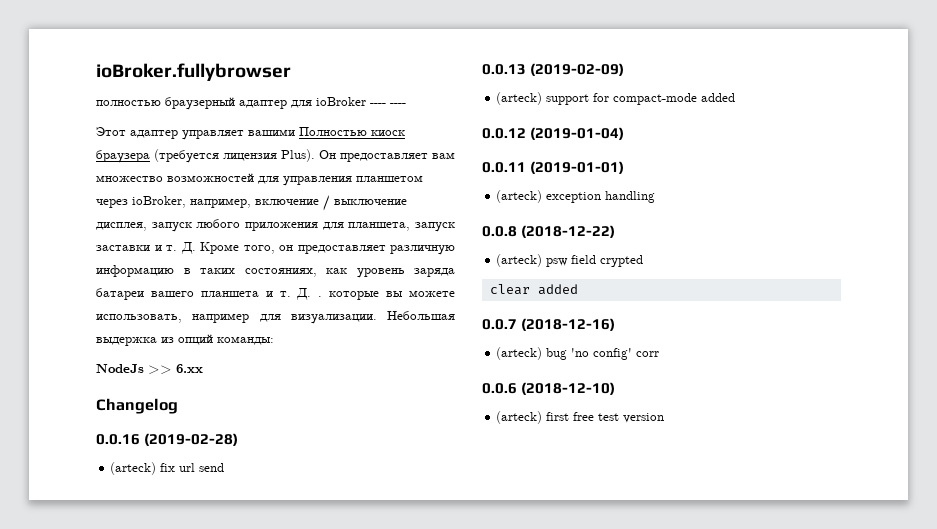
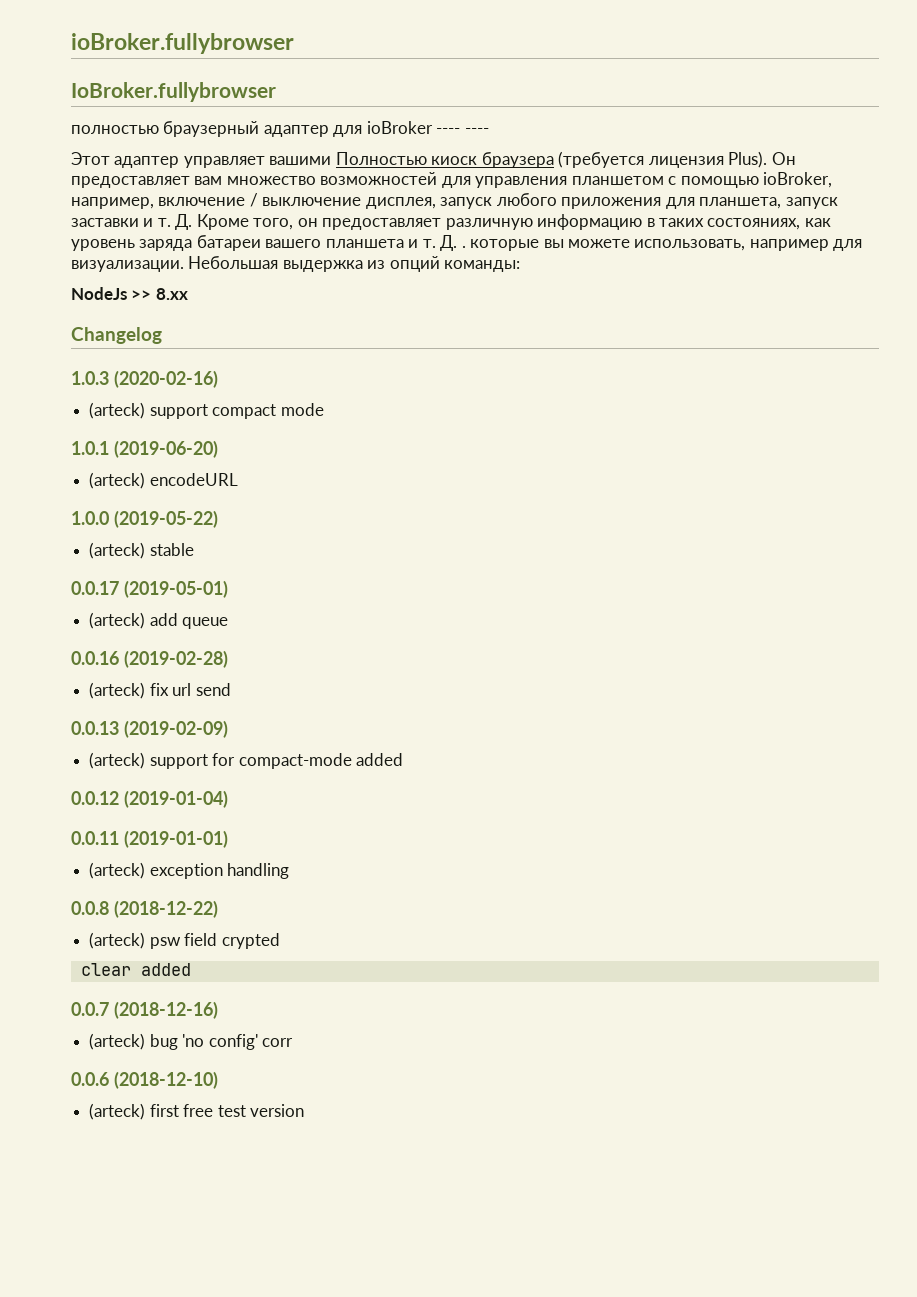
+ IoBroker.fullybrowser
- Он предоставляет вам множество возможностей для управления планшетом через ioBroker, например, включение / выключение дисплея, запуск любого приложения для планшета, запуск заставки и т. Д. Кроме того, он предоставляет различную информацию в таких состояниях, как уровень заряда батареи вашего планшета и т. Д. . которые вы можете использовать, например для визуализации.
+ Он предоставляет вам множество возможностей для управления планшетом с помощью ioBroker, например, включение / выключение дисплея, запуск любого приложения для планшета, запуск заставки и т. Д. Кроме того, он предоставляет различную информацию в таких состояниях, как уровень заряда батареи вашего планшета и т. Д. . которые вы можете использовать, например для визуализации.
- NodeJs >> 6.xx
+ NodeJs >> 8.xx
+ 1.0.3 (2020-02-16)
+ (arteck) support compact mode
+ 1.0.1 (2019-06-20)
+ (arteck) encodeURL
+ 1.0.0 (2019-05-22)
+ (arteck) stable
+ 0.0.17 (2019-05-01)
+ (arteck) add queue

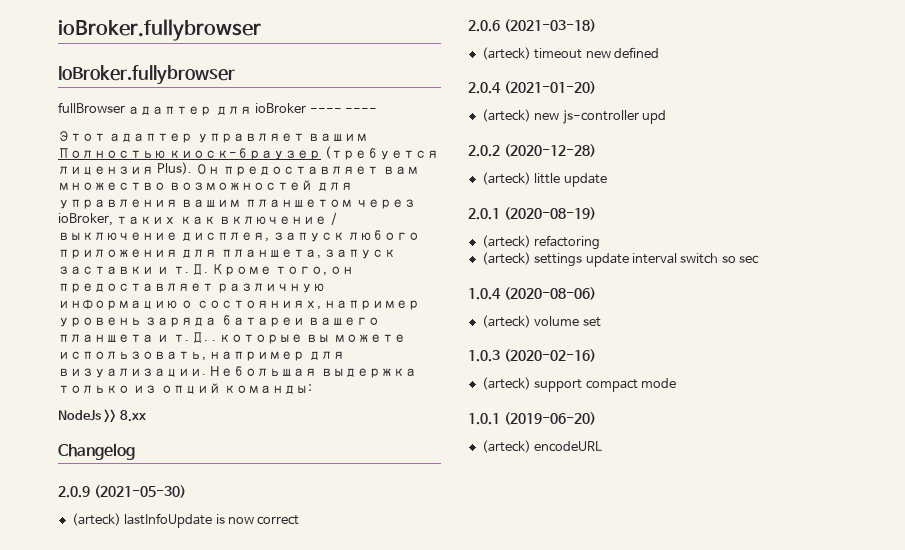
- полностью браузерный адаптер для ioBroker ---- ----
+ fullBrowser адаптер для ioBroker ---- ----
- Этот адаптер управляет вашими Полностью киоск браузера (требуется лицензия Plus).
+ Этот адаптер управляет вашим Полностью киоск-браузер (требуется лицензия Plus).
- Он предоставляет вам множество возможностей для управления планшетом с помощью ioBroker, например, включение / выключение дисплея, запуск любого приложения для планшета, запуск заставки и т. Д. Кроме того, он предоставляет различную информацию в таких состояниях, как уровень заряда батареи вашего планшета и т. Д. . которые вы можете использовать, например для визуализации.
+ Он предоставляет вам множество возможностей для управления вашим планшетом через ioBroker, таких как включение / выключение дисплея, запуск любого приложения для планшета, запуск заставки и т. Д. Кроме того, он предоставляет различную информацию о состояниях, например уровень заряда батареи вашего планшета и т. Д. . которые вы можете использовать, например для визуализации.
- Небольшая выдержка из опций команды:
+ Небольшая выдержка только из опций команды:
+ 2.0.9 (2021-05-30)
+ (arteck) lastInfoUpdate is now correct
+ 2.0.6 (2021-03-18)
+ (arteck) timeout new defined
+ 2.0.4 (2021-01-20)
+ (arteck) new js-controller upd
+ 2.0.2 (2020-12-28)
+ (arteck) little update
+ 2.0.1 (2020-08-19)
+ (arteck) refactoring
+ (arteck) settings update interval switch so sec
+ 1.0.4 (2020-08-06)
+ (arteck) volume set
- 1.0.0 (2019-05-22)
- (arteck) stable
- 0.0.17 (2019-05-01)
- (arteck) add queue
- 0.0.16 (2019-02-28)
- (arteck) fix url send
- 0.0.13 (2019-02-09)
- (arteck) support for compact-mode added
- 0.0.12 (2019-01-04)
- 0.0.11 (2019-01-01)
- (arteck) exception handling
- 0.0.8 (2018-12-22)
- (arteck) psw field crypted
- clear added
- 0.0.7 (2018-12-16)
- (arteck) bug 'no config' corr
- 0.0.6 (2018-12-10)
- (arteck) first free test version

